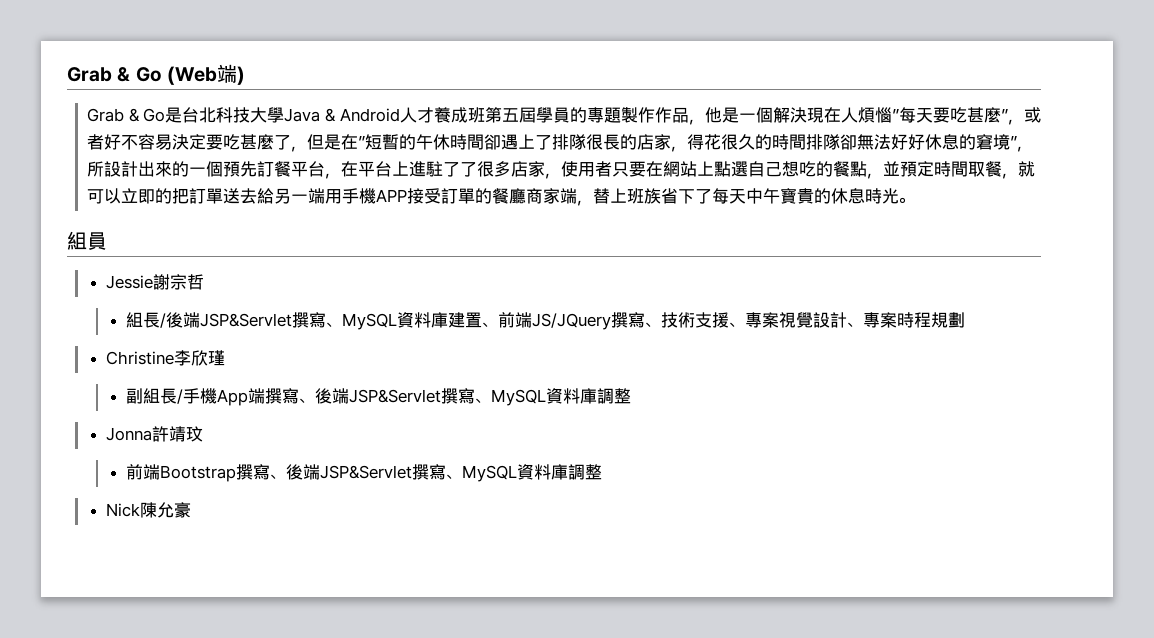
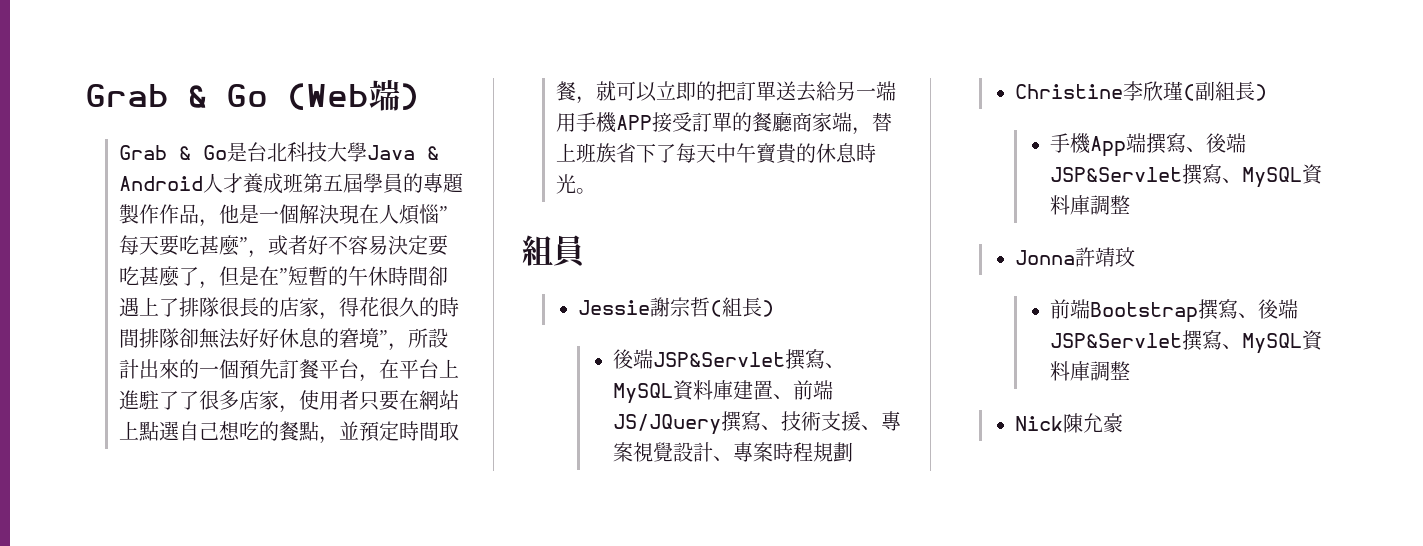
- Jessie謝宗哲
- 組長/後端JSP&Servlet撰寫、MySQL資料庫建置、前端JS/JQuery撰寫、技術支援、專案視覺設計、專案時程規劃
+ Jessie謝宗哲(組長)
+ 後端JSP&Servlet撰寫、MySQL資料庫建置、前端JS/JQuery撰寫、技術支援、專案視覺設計、專案時程規劃
- Christine李欣瑾
- 副組長/手機App端撰寫、後端JSP&Servlet撰寫、MySQL資料庫調整
+ Christine李欣瑾(副組長)
+ 手機App端撰寫、後端JSP&Servlet撰寫、MySQL資料庫調整

